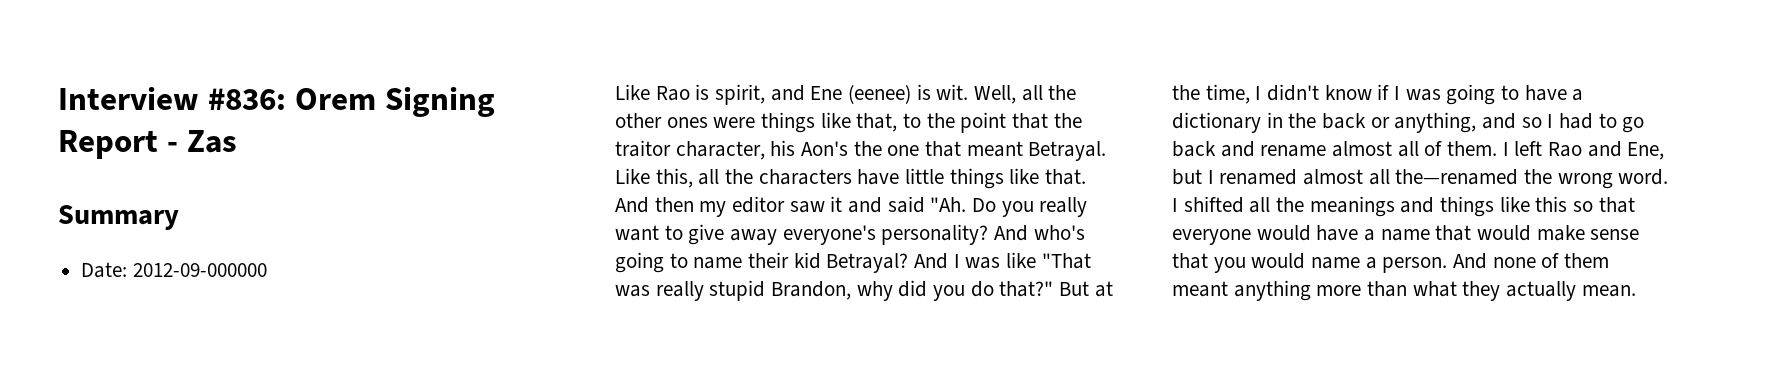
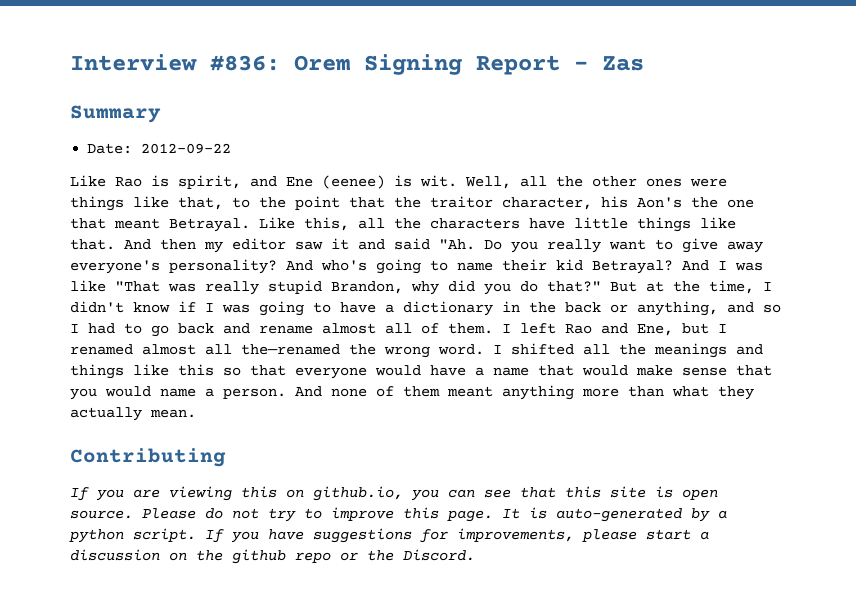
- Date: 2012-09-000000
+ Date: 2012-09-22
+ Contributing
+ If you are viewing this on github.io, you can see that this site is open source. Please do not try to improve this page. It is auto-generated by a python script. If you have suggestions for improvements, please start a discussion on the github repo or the Discord.

